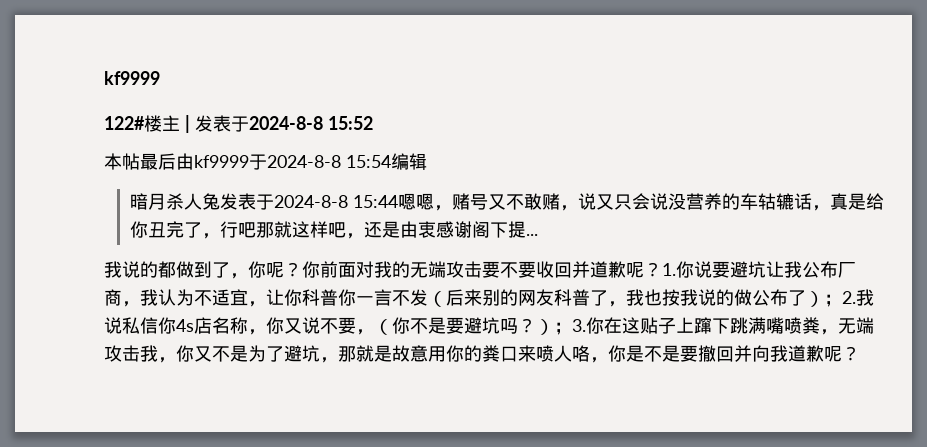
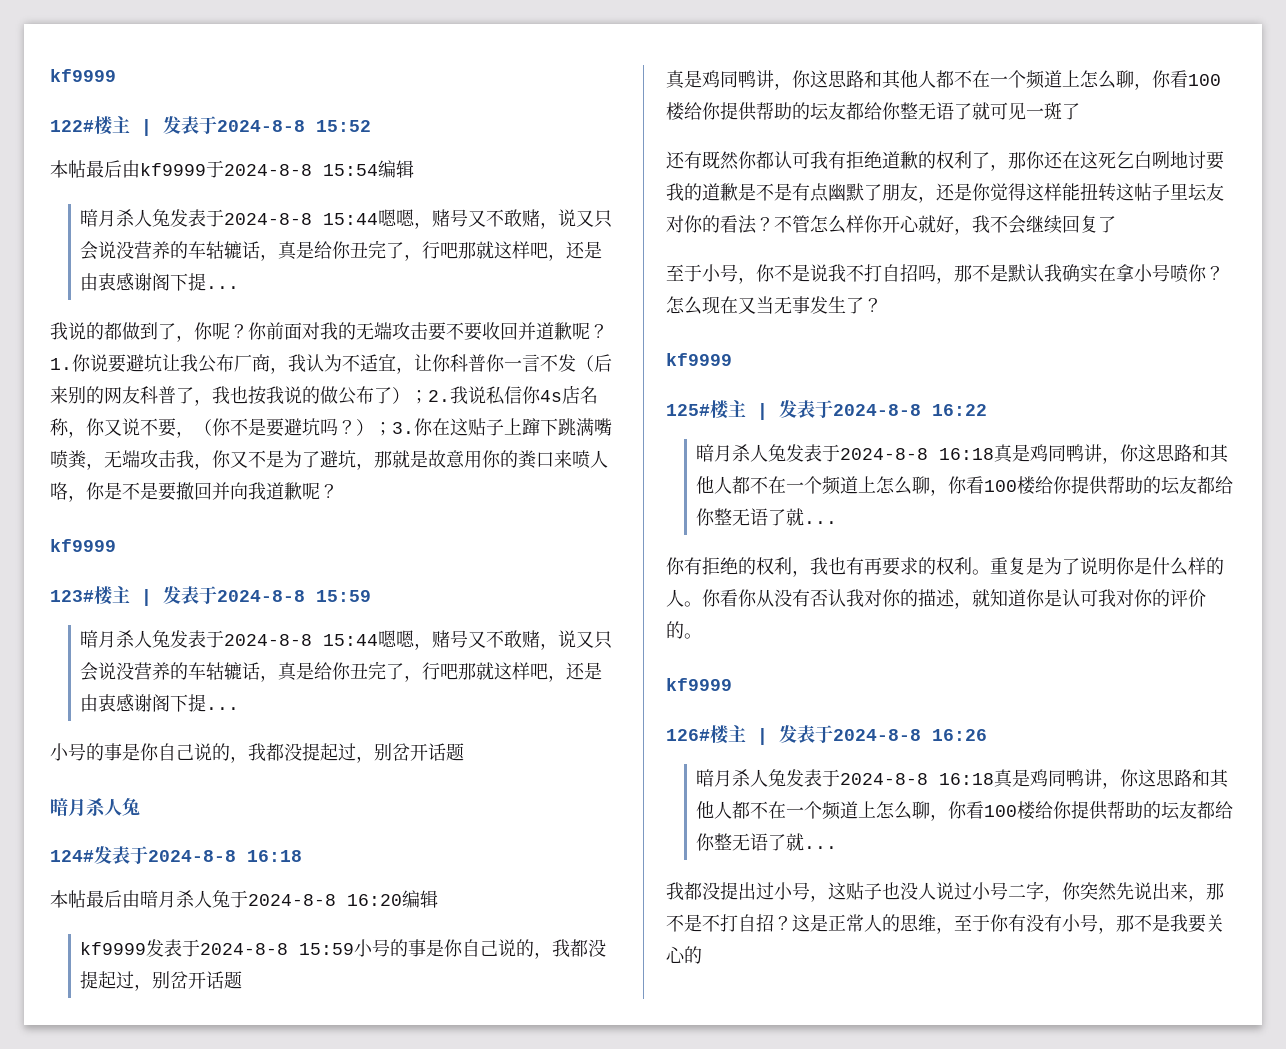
  3.你在这贴子上蹿下跳满嘴喷粪，无端攻击我，你又不是为了避坑，那就是故意用你的粪口来喷人咯，你是不是要撤回并向我道歉呢？
+ kf9999
+ 123#楼主 | 发表于2024-8-8 15:59
+ 暗月杀人兔发表于2024-8-8 15:44嗯嗯，赌号又不敢赌，说又只会说没营养的车轱辘话，真是给你丑完了，行吧那就这样吧，还是由衷感谢阁下提...
+ 小号的事是你自己说的，我都没提起过，别岔开话题
+ 暗月杀人兔
+ 124#发表于2024-8-8 16:18
+ 本帖最后由暗月杀人兔于2024-8-8 16:20编辑
+ kf9999发表于2024-8-8 15:59小号的事是你自己说的，我都没提起过，别岔开话题
+ 真是鸡同鸭讲，你这思路和其他人都不在一个频道上怎么聊，你看100楼给你提供帮助的坛友都给你整无语了就可见一斑了
+ 还有既然你都认可我有拒绝道歉的权利了，那你还在这死乞白咧地讨要我的道歉是不是有点幽默了朋友，还是你觉得这样能扭转这帖子里坛友对你的看法？不管怎么样你开心就好，我不会继续回复了
+ 至于小号，你不是说我不打自招吗，那不是默认我确实在拿小号喷你？怎么现在又当无事发生了？
+ kf9999
+ 125#楼主 | 发表于2024-8-8 16:22
+ 暗月杀人兔发表于2024-8-8 16:18真是鸡同鸭讲，你这思路和其他人都不在一个频道上怎么聊，你看100楼给你提供帮助的坛友都给你整无语了就...
+ 你有拒绝的权利，我也有再要求的权利。重复是为了说明你是什么样的人。你看你从没有否认我对你的描述，就知道你是认可我对你的评价的。
+ kf9999
+ 126#楼主 | 发表于2024-8-8 16:26
+ 暗月杀人兔发表于2024-8-8 16:18真是鸡同鸭讲，你这思路和其他人都不在一个频道上怎么聊，你看100楼给你提供帮助的坛友都给你整无语了就...
+ 我都没提出过小号，这贴子也没人说过小号二字，你突然先说出来，那不是不打自招？这是正常人的思维，至于你有没有小号，那不是我要关心的

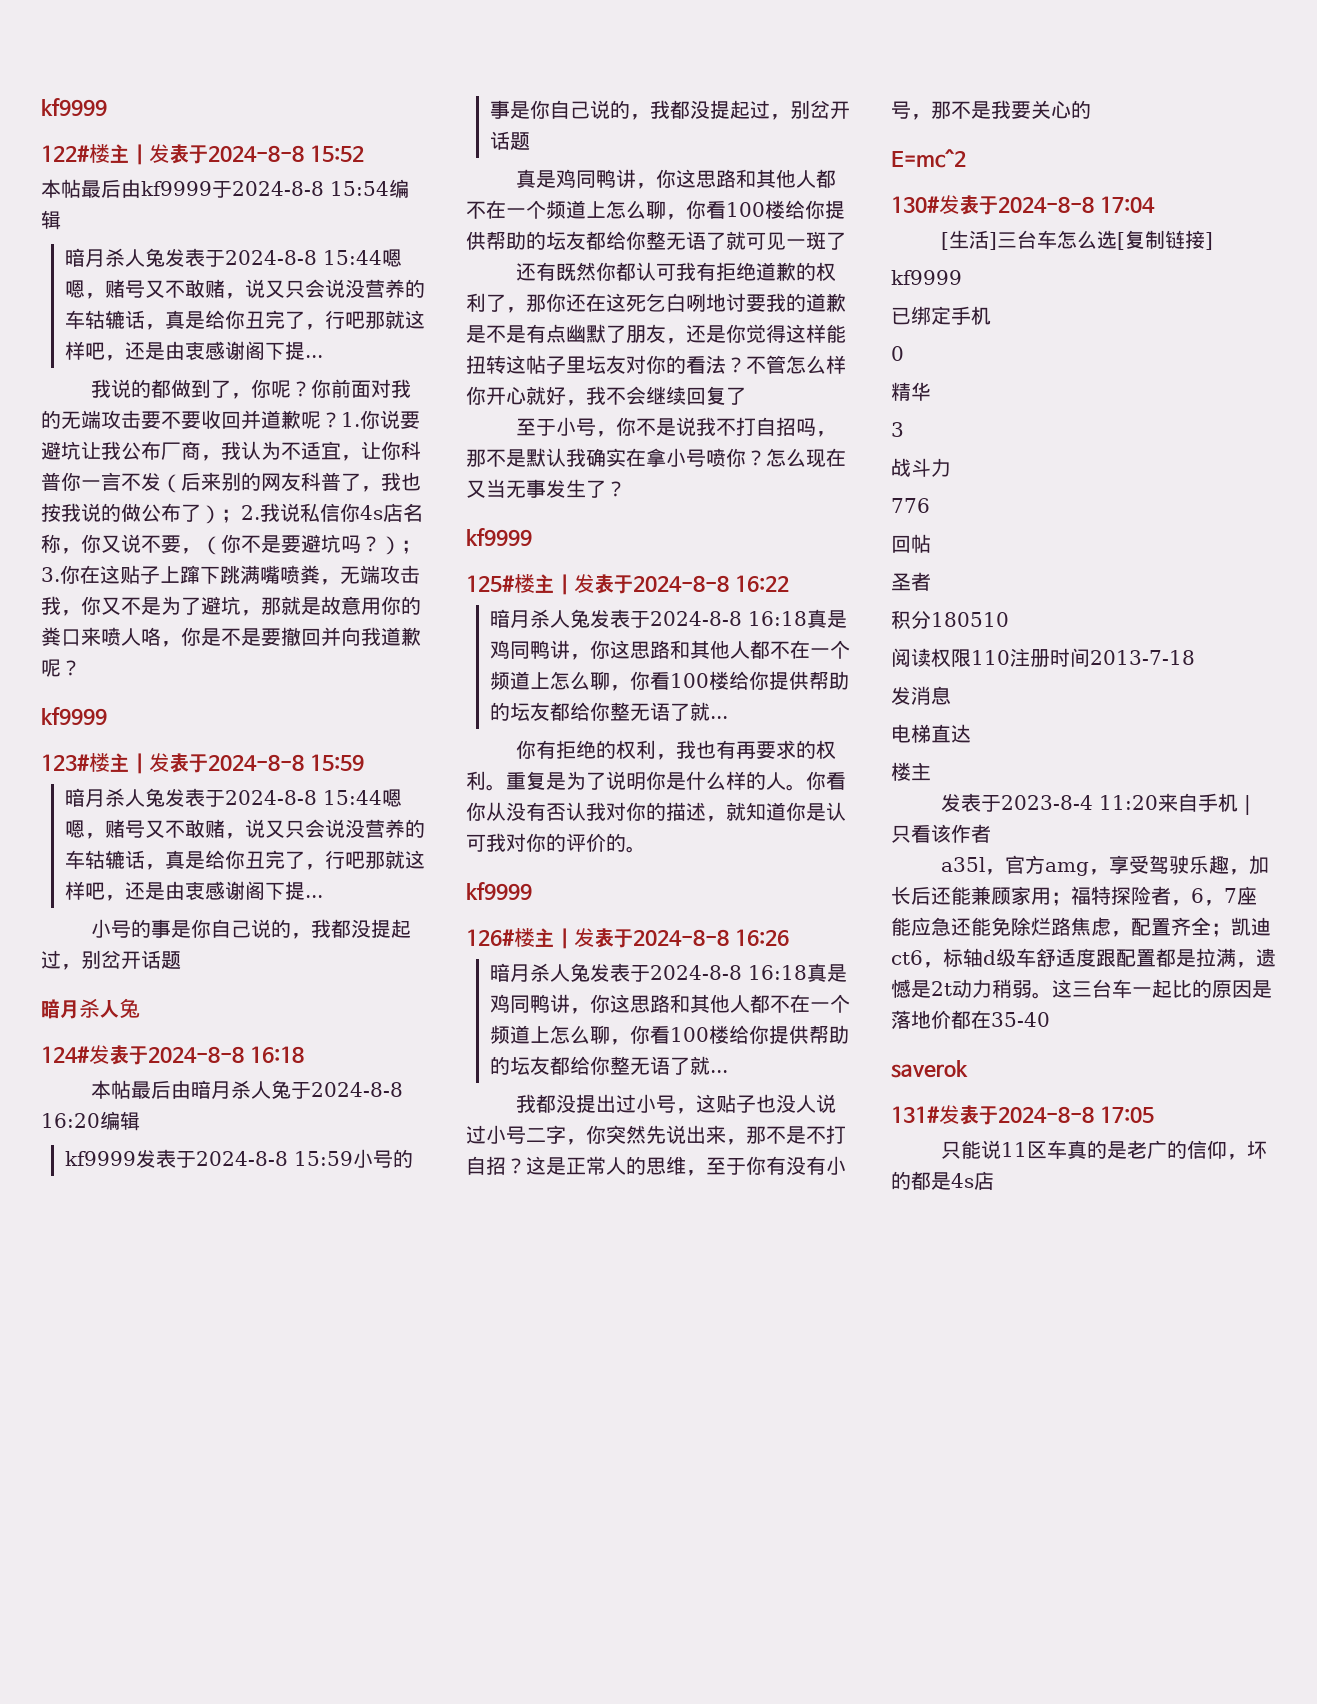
+ E=mc^2
+ 130#发表于2024-8-8 17:04
+ [生活]三台车怎么选[复制链接]
+ kf9999
+ 已绑定手机
+ 0
+ 精华
+ 3
+ 战斗力
+ 776
+ 回帖
+ 圣者
+ 积分180510
+ 阅读权限110注册时间2013-7-18
+ 发消息
+ 电梯直达
+ 楼主
+ 发表于2023-8-4 11:20来自手机 | 只看该作者
+ a35l，官方amg，享受驾驶乐趣，加长后还能兼顾家用；福特探险者，6，7座能应急还能免除烂路焦虑，配置齐全；凯迪ct6，标轴d级车舒适度跟配置都是拉满，遗憾是2t动力稍弱。这三台车一起比的原因是落地价都在35-40
+ saverok
+ 131#发表于2024-8-8 17:05
+ 只能说11区车真的是老广的信仰，坏的都是4s店

